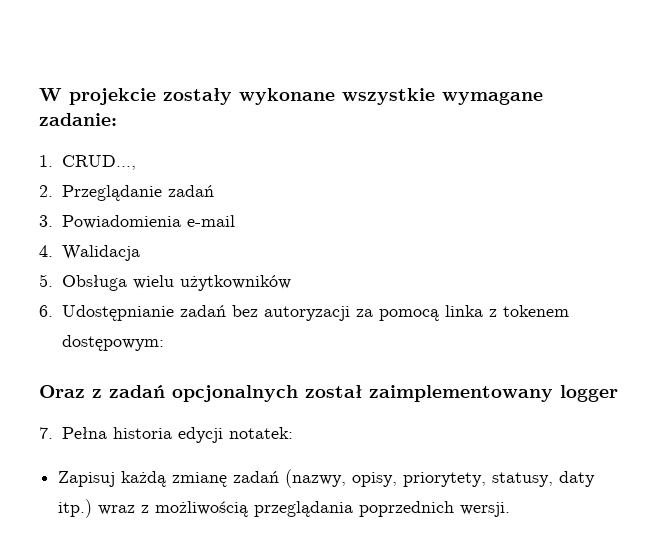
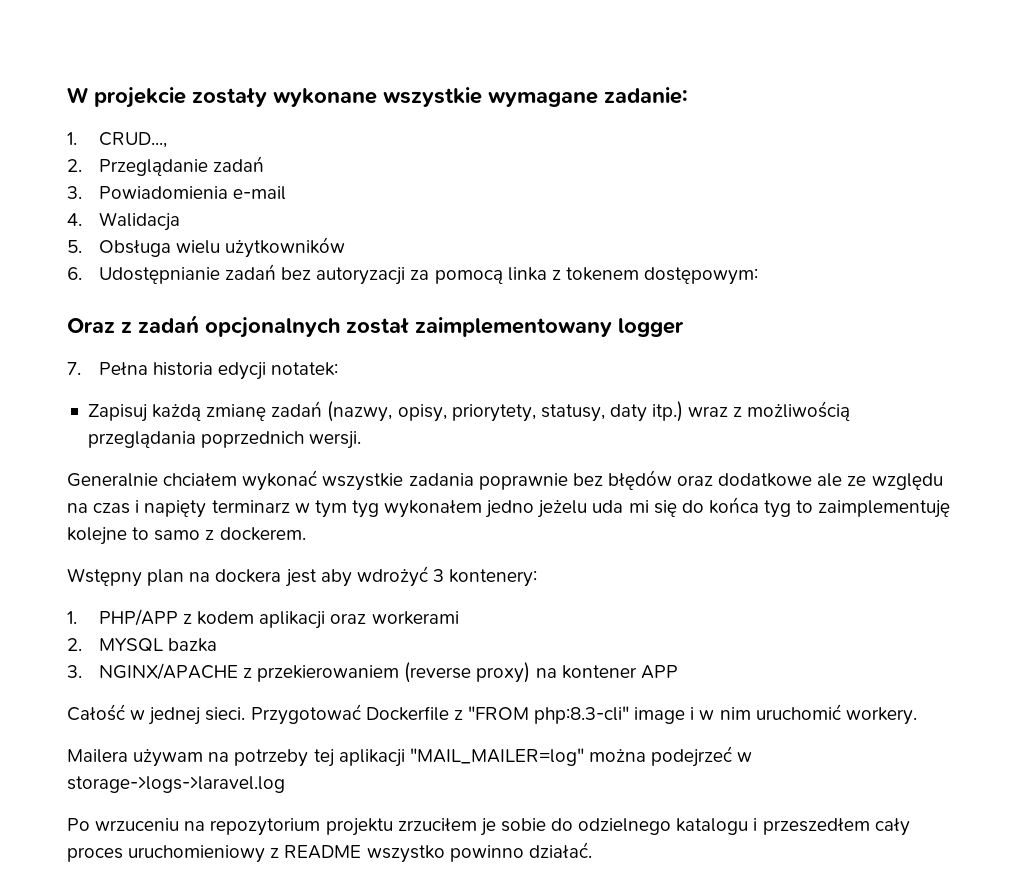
+ Generalnie chciałem wykonać wszystkie zadania poprawnie bez błędów oraz dodatkowe ale ze względu na czas i napięty terminarz w tym tyg wykonałem jedno jeżelu uda mi się do końca tyg to zaimplementuję kolejne to samo z dockerem.
+ Wstępny plan na dockera jest aby wdrożyć 3 kontenery:
+ 1. PHP/APP z kodem aplikacji oraz workerami
+ 2. MYSQL bazka
+ 3. NGINX/APACHE z przekierowaniem (reverse proxy) na kontener APP
+ Całość w jednej sieci. Przygotować Dockerfile z "FROM php:8.3-cli" image i w nim uruchomić workery.
+ Mailera używam na potrzeby tej aplikacji "MAIL_MAILER=log" można podejrzeć w storage->logs->laravel.log
+ Po wrzuceniu na repozytorium projektu zrzuciłem je sobie do odzielnego katalogu i przeszedłem cały proces uruchomieniowy z README wszystko powinno działać.

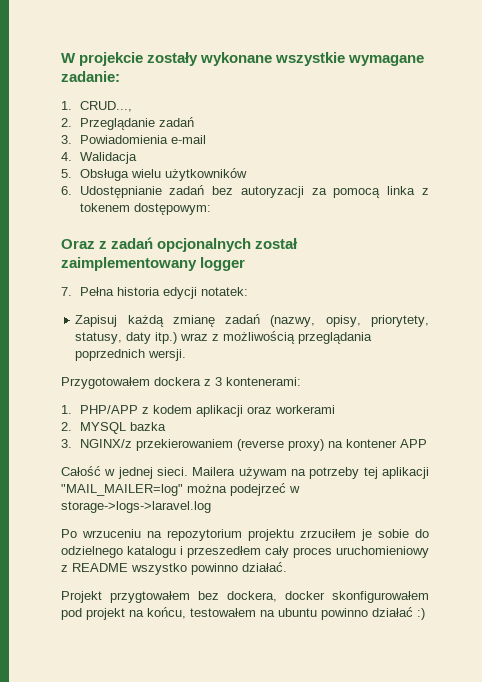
- Generalnie chciałem wykonać wszystkie zadania poprawnie bez błędów oraz dodatkowe ale ze względu na czas i napięty terminarz w tym tyg wykonałem jedno jeżelu uda mi się do końca tyg to zaimplementuję kolejne to samo z dockerem.
- Wstępny plan na dockera jest aby wdrożyć 3 kontenery:
+ Przygotowałem dockera z 3 kontenerami:
- 3. NGINX/APACHE z przekierowaniem (reverse proxy) na kontener APP
+ 3. NGINX/z przekierowaniem (reverse proxy) na kontener APP
- Całość w jednej sieci. Przygotować Dockerfile z "FROM php:8.3-cli" image i w nim uruchomić workery.
- Mailera używam na potrzeby tej aplikacji "MAIL_MAILER=log" można podejrzeć w storage->logs->laravel.log
+ Całość w jednej sieci. Mailera używam na potrzeby tej aplikacji "MAIL_MAILER=log" można podejrzeć w storage->logs->laravel.log
+ Projekt przygtowałem bez dockera, docker skonfigurowałem pod projekt na końcu, testowałem na ubuntu powinno działać :)

